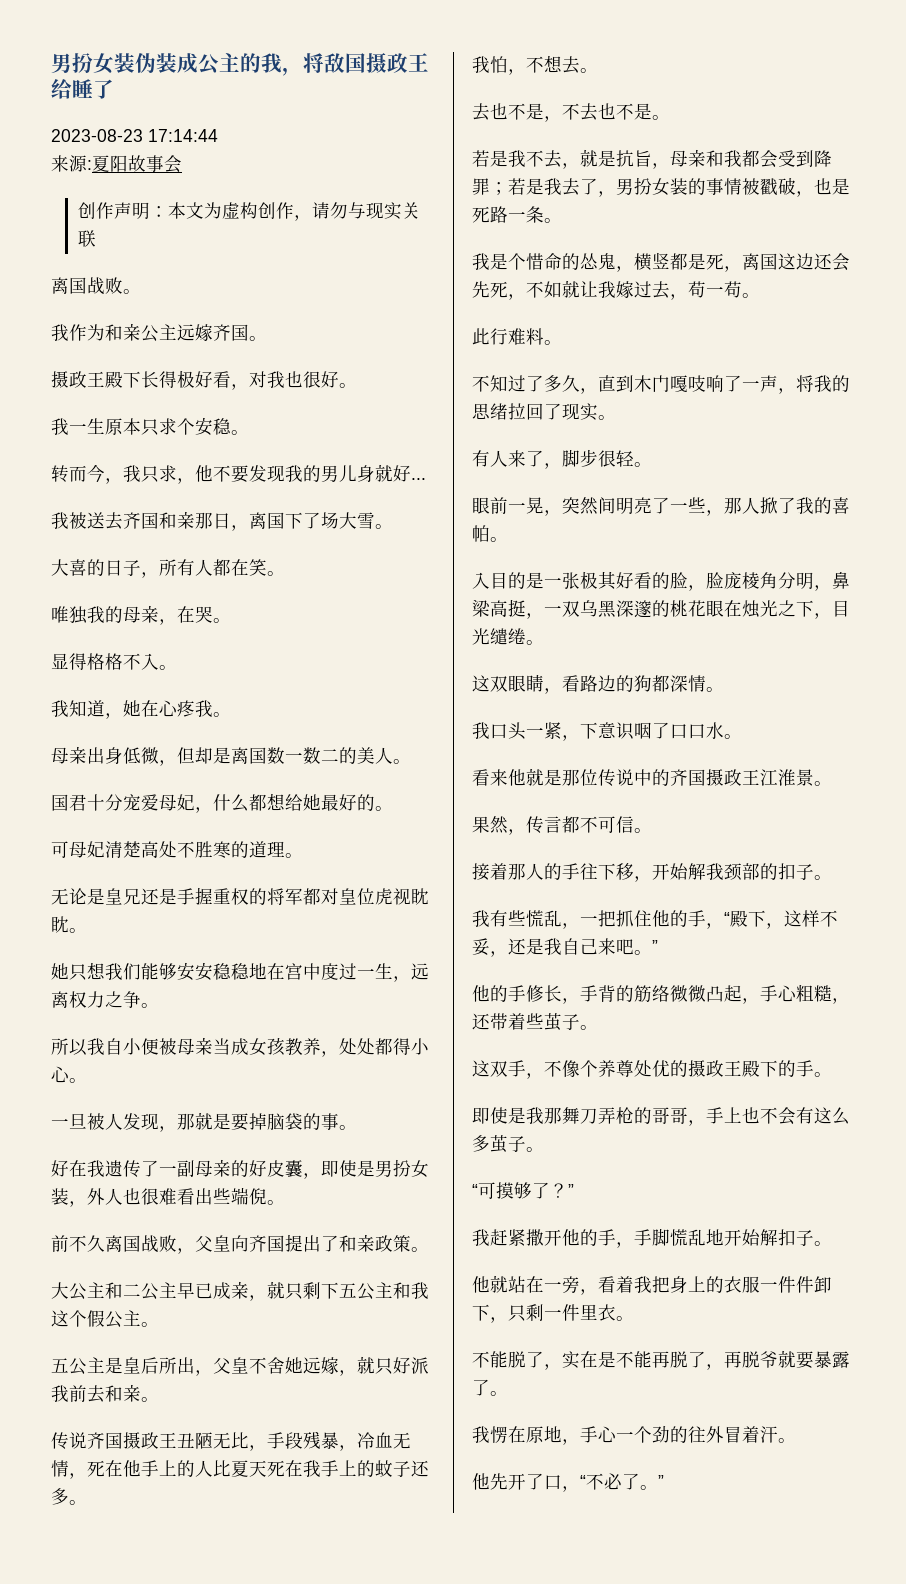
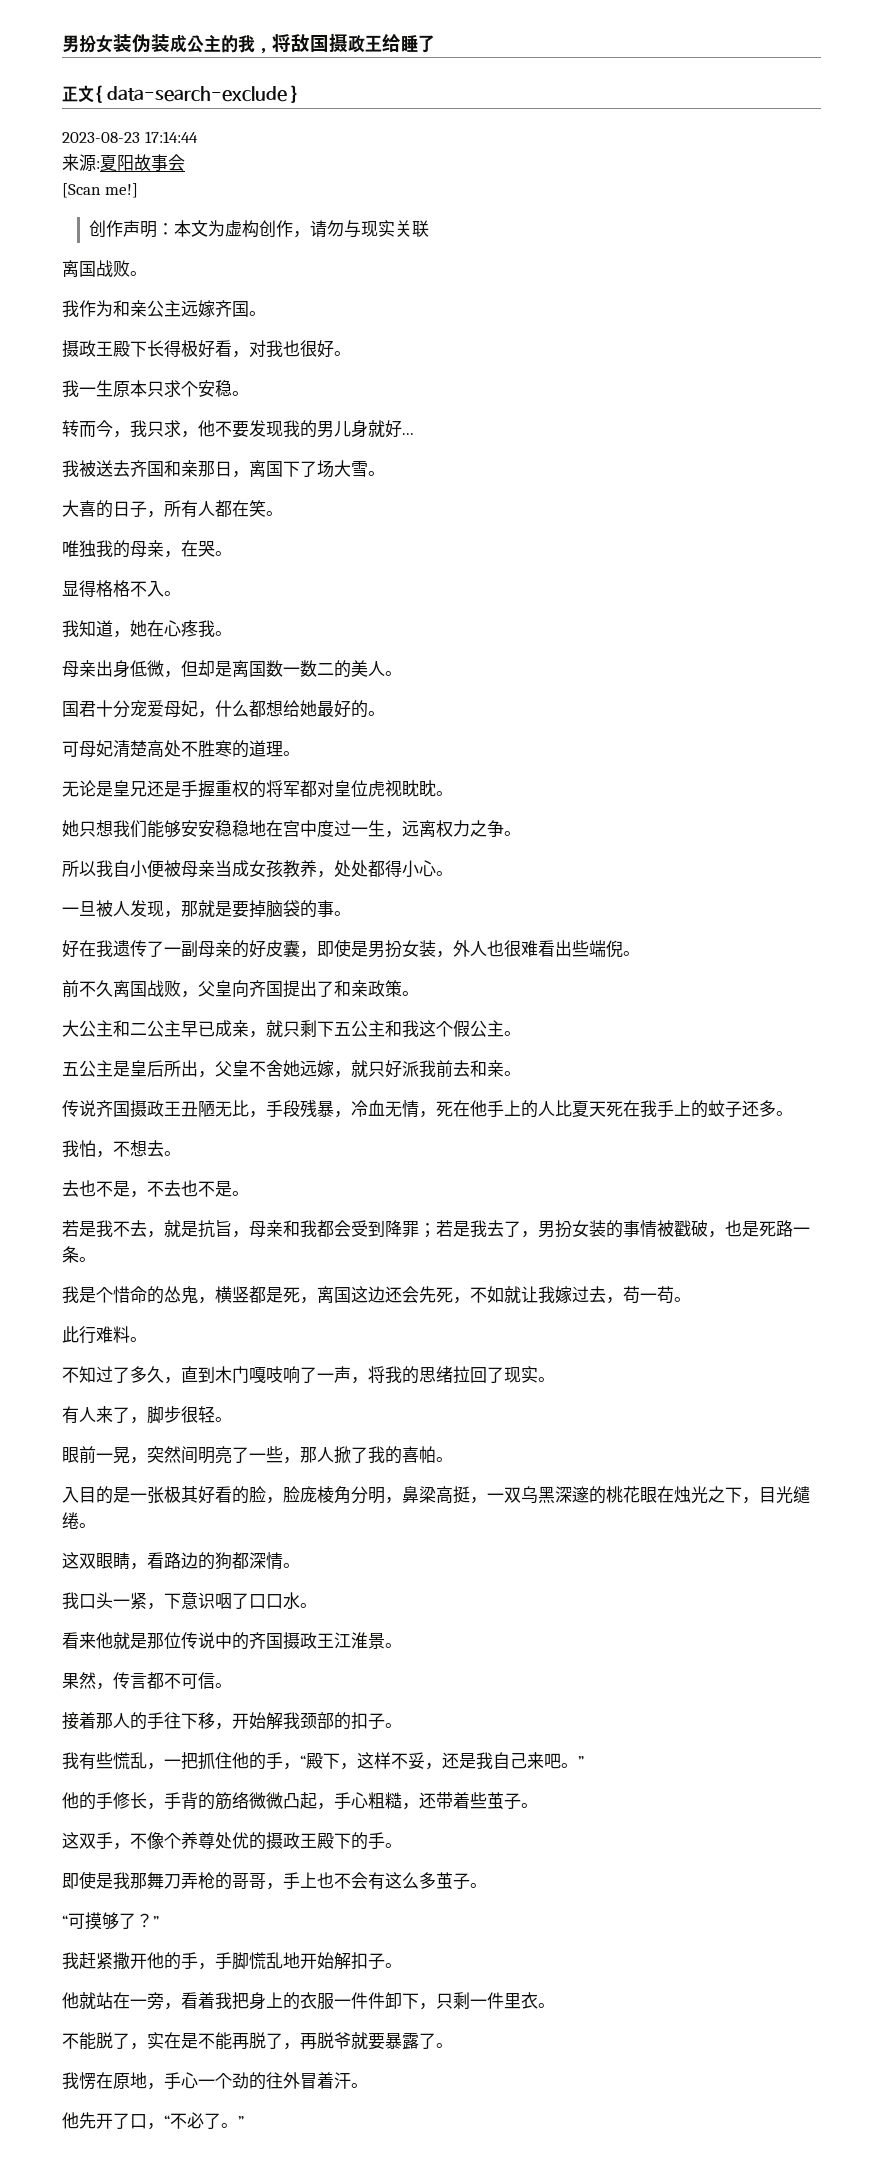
+ 正文{ data-search-exclude }
+ [Scan me!]

